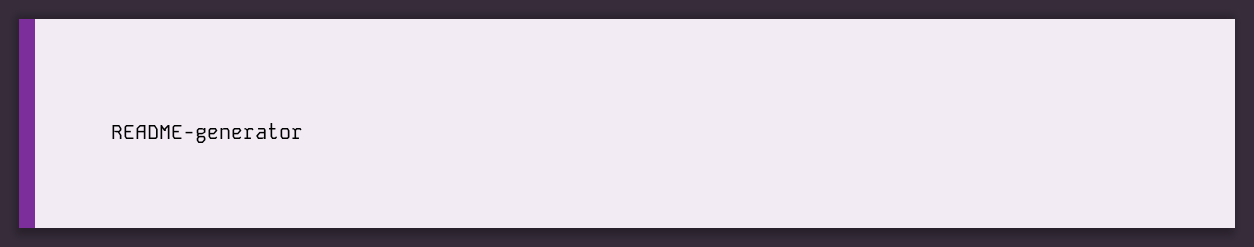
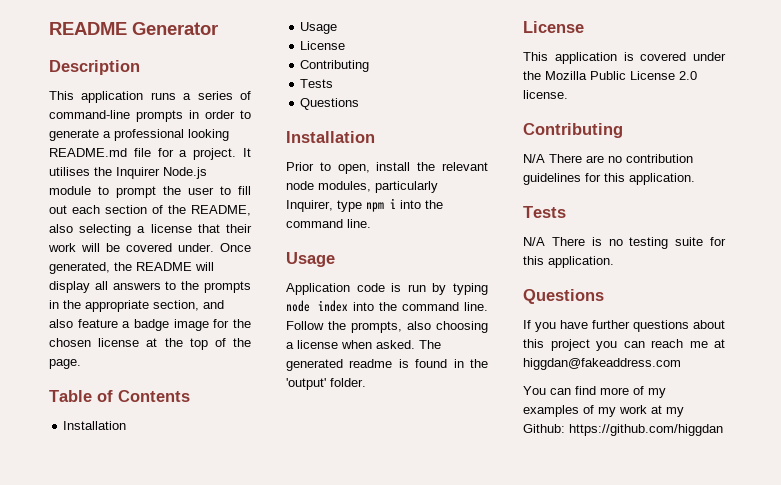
- README-generator
+ README Generator
+ Description
+ This application runs a series of command-line prompts in order to generate a professional looking README.md file for a project. It utilises the Inquirer Node.js module to prompt the user to fill out each section of the README, also selecting a license that their work will be covered under. Once generated, the README will display all answers to the prompts in the appropriate section, and also feature a badge image for the chosen license at the top of the page.
+ Table of Contents
+ Installation
+ Usage
+ License
+ Contributing
+ Tests
+ Questions
+ Installation
+ Prior to open, install the relevant node modules, particularly Inquirer, type npm i into the command line.
+ Usage
+ Application code is run by typing node index into the command line. Follow the prompts, also choosing a license when asked. The generated readme is found in the 'output' folder.
+ License
+ This application is covered under the Mozilla Public License 2.0 license.
+ Contributing
+ N/A There are no contribution guidelines for this application.
+ Tests
+ N/A There is no testing suite for this application.
+ Questions
+ If you have further questions about this project you can reach me at higgdan@fakeaddress.com
+ You can find more of my examples of my work at my Github: https://github.com/higgdan

